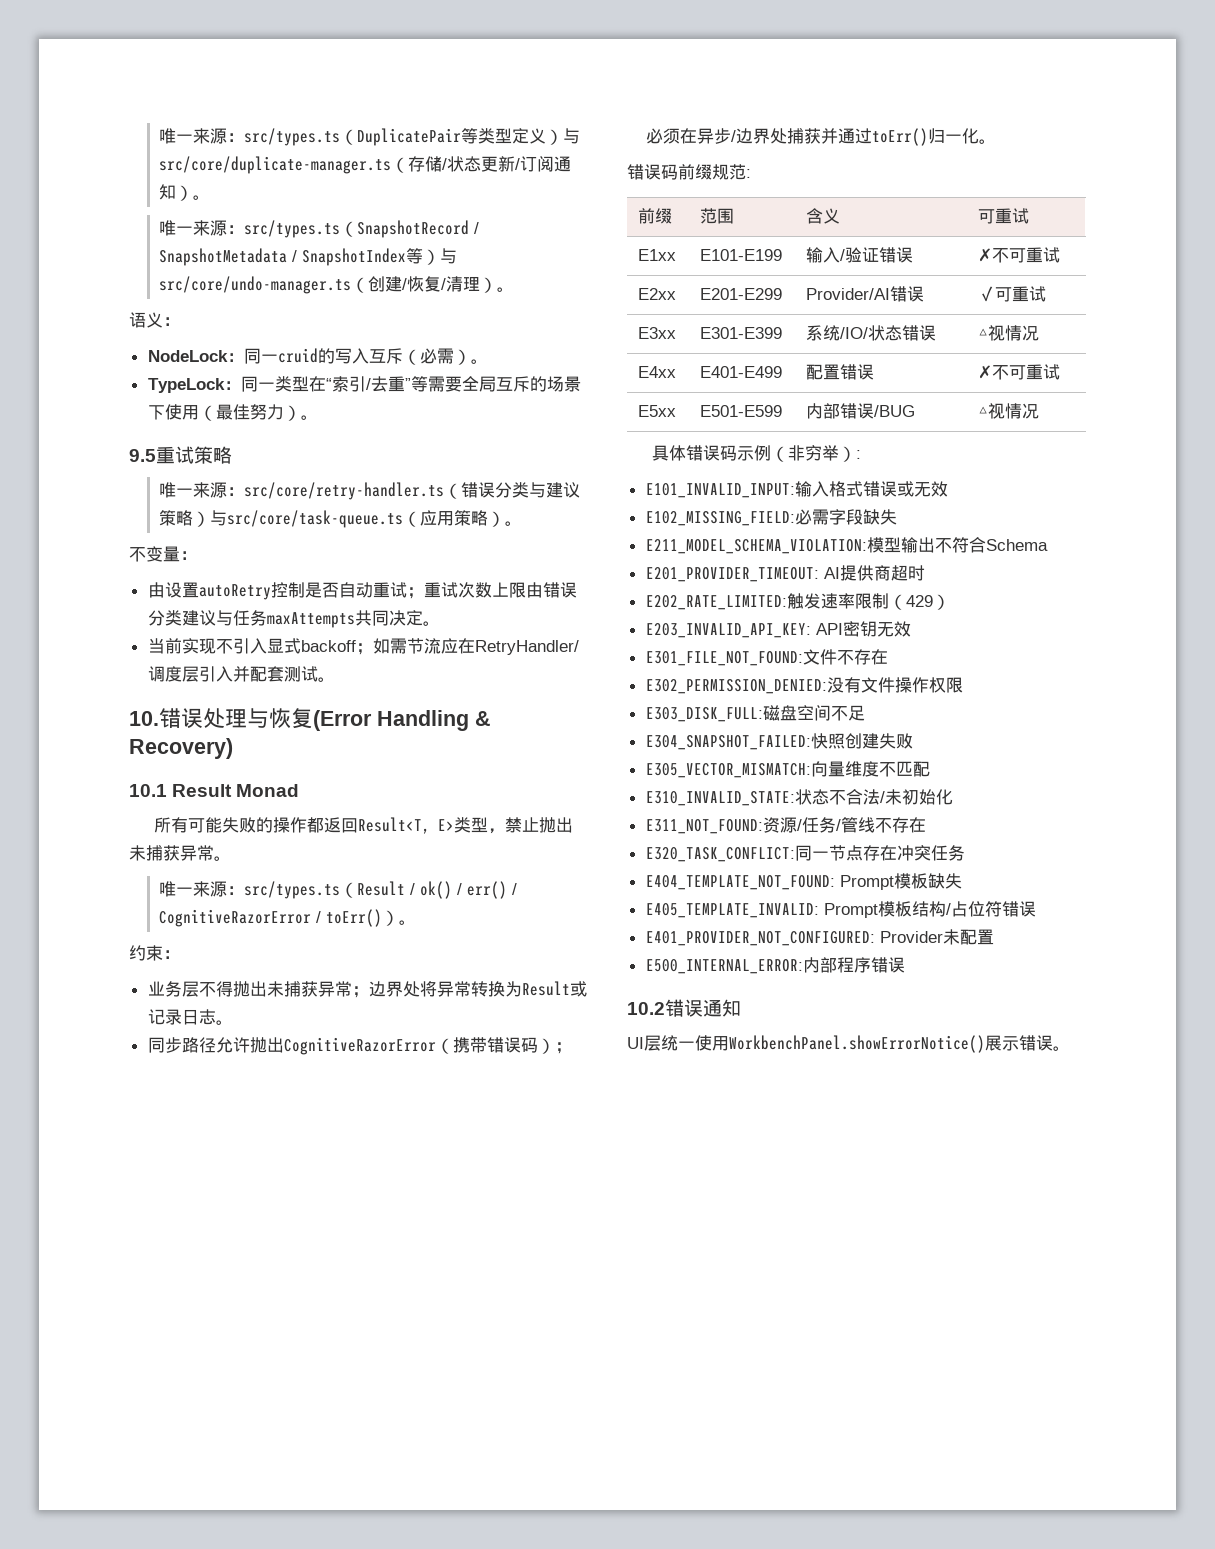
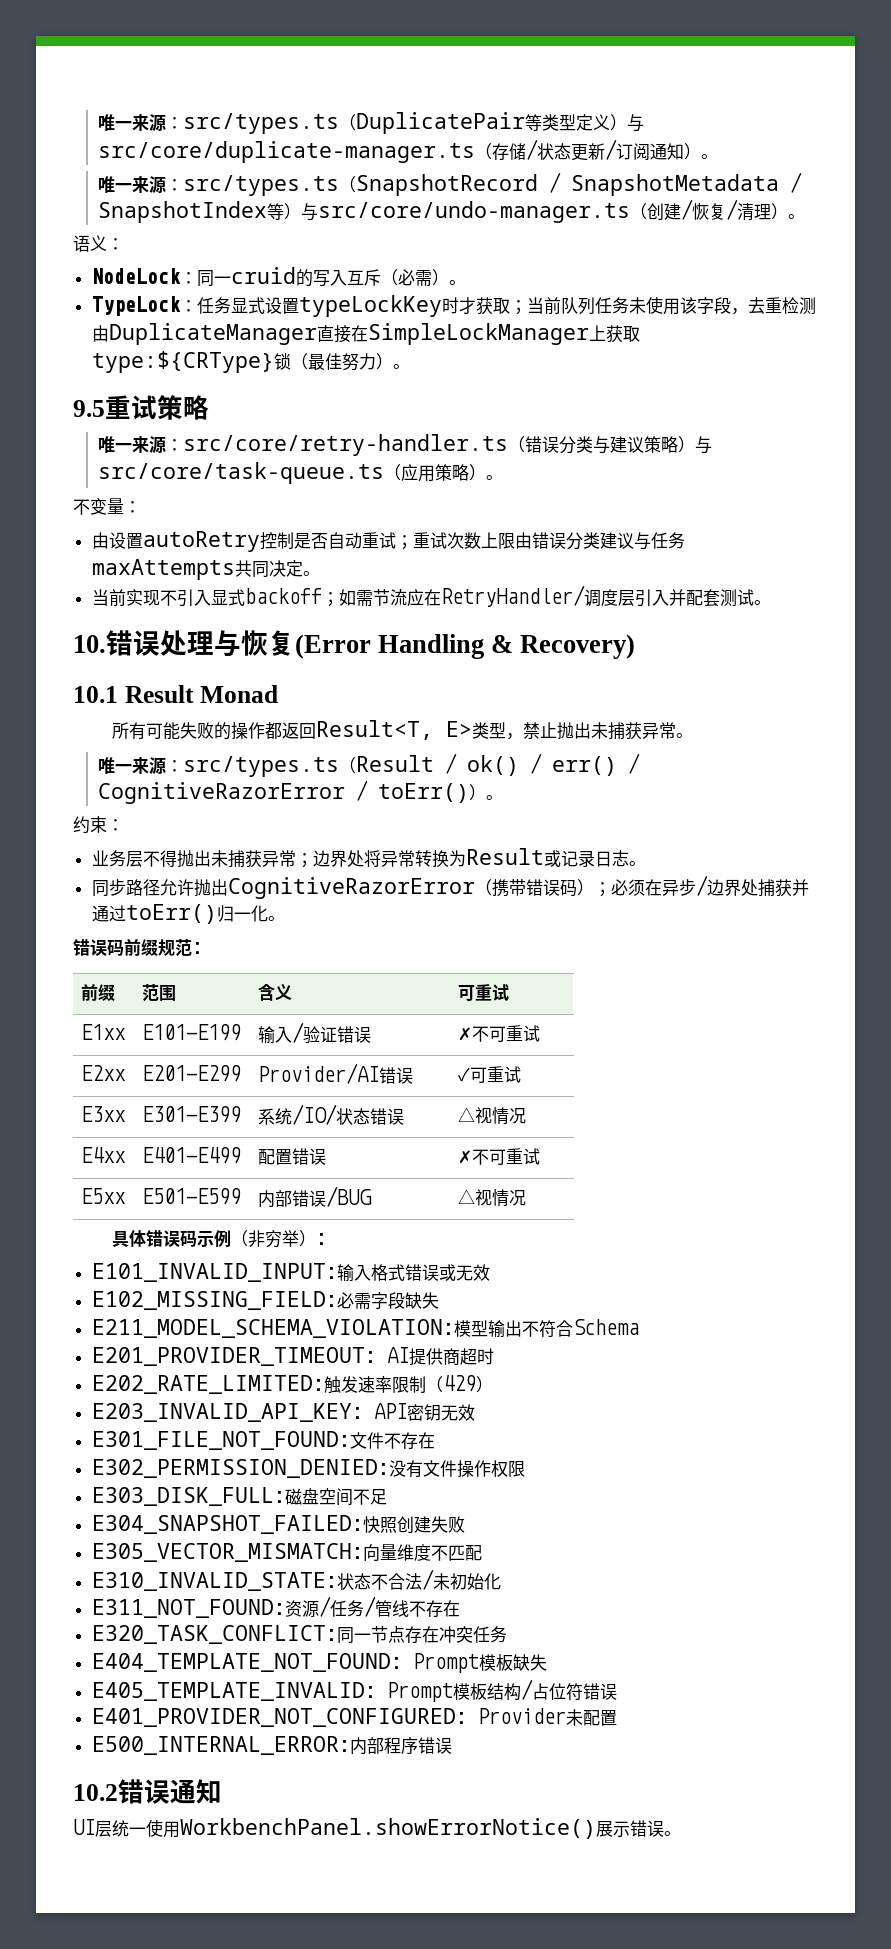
- TypeLock：同一类型在“索引/去重”等需要全局互斥的场景下使用（最佳努力）。
+ TypeLock：任务显式设置typeLockKey时才获取；当前队列任务未使用该字段，去重检测由DuplicateManager直接在SimpleLockManager上获取type:${CRType}锁（最佳努力）。

